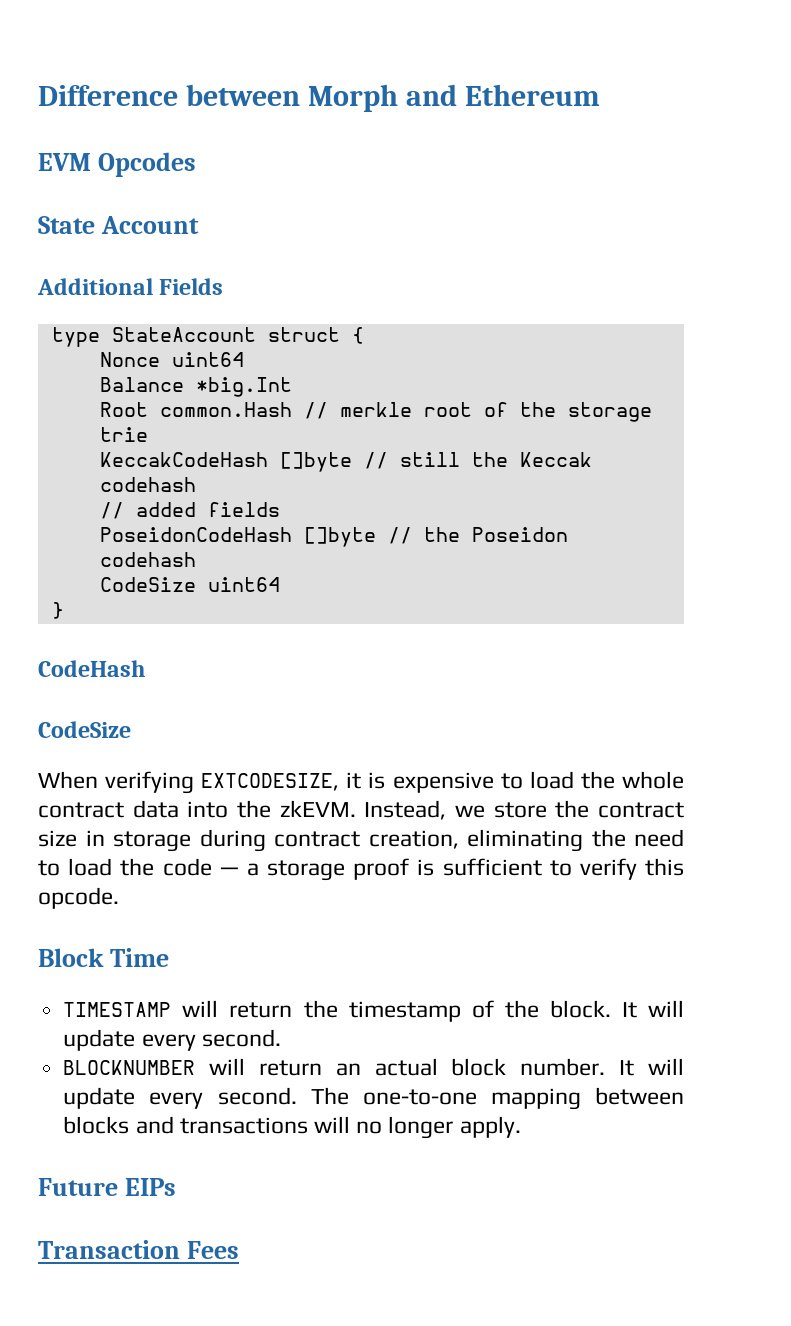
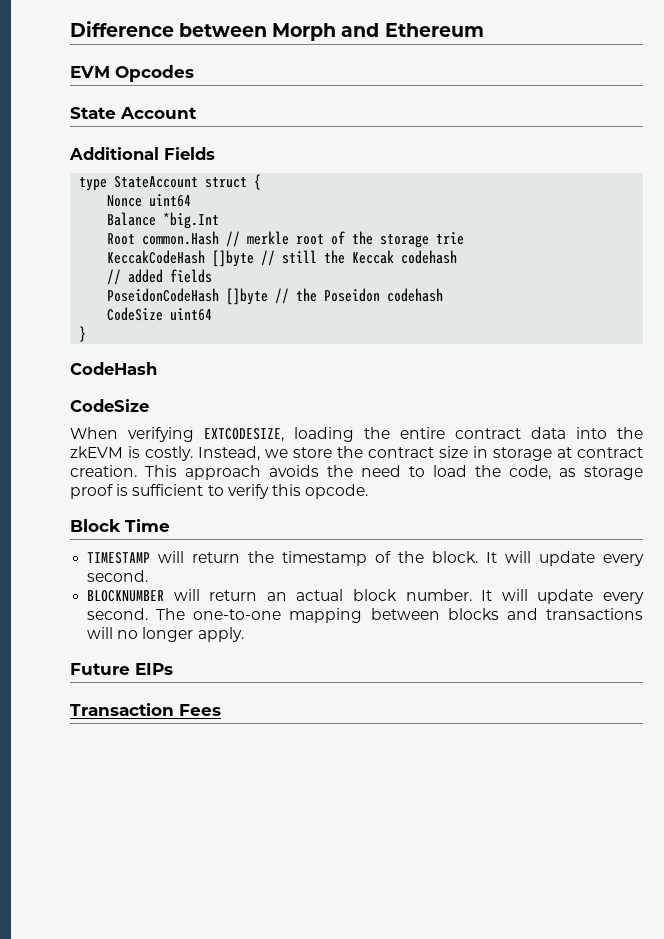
- When verifying EXTCODESIZE, it is expensive to load the whole contract data into the zkEVM.
+ When verifying EXTCODESIZE, loading the entire contract data into the zkEVM is costly.
- Instead, we store the contract size in storage during contract creation, eliminating the need to load the code — a storage proof is sufficient to verify this opcode.
+ Instead, we store the contract size in storage at contract creation. This approach avoids the need to load the code, as storage proof is sufficient to verify this opcode.

